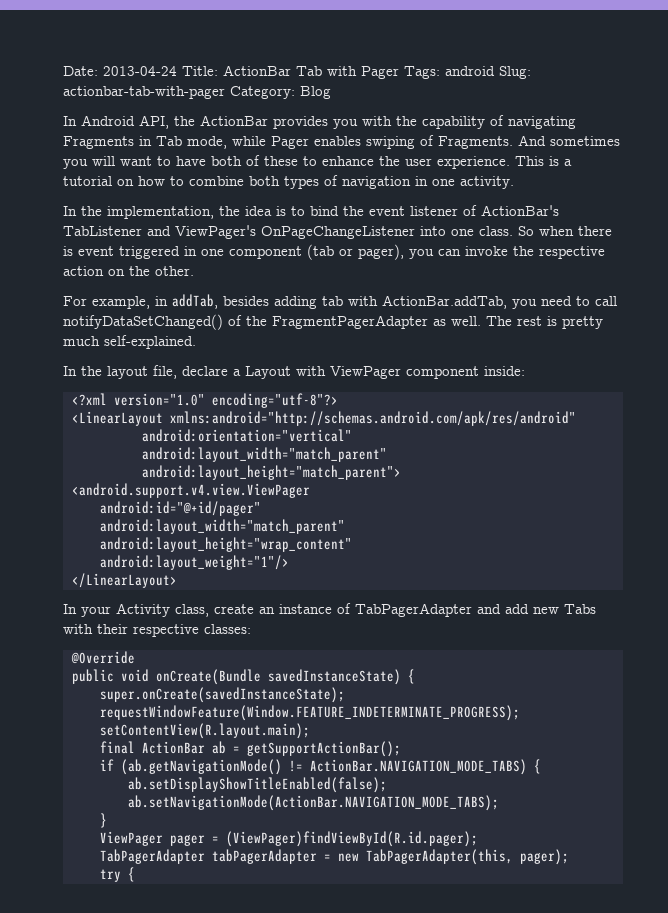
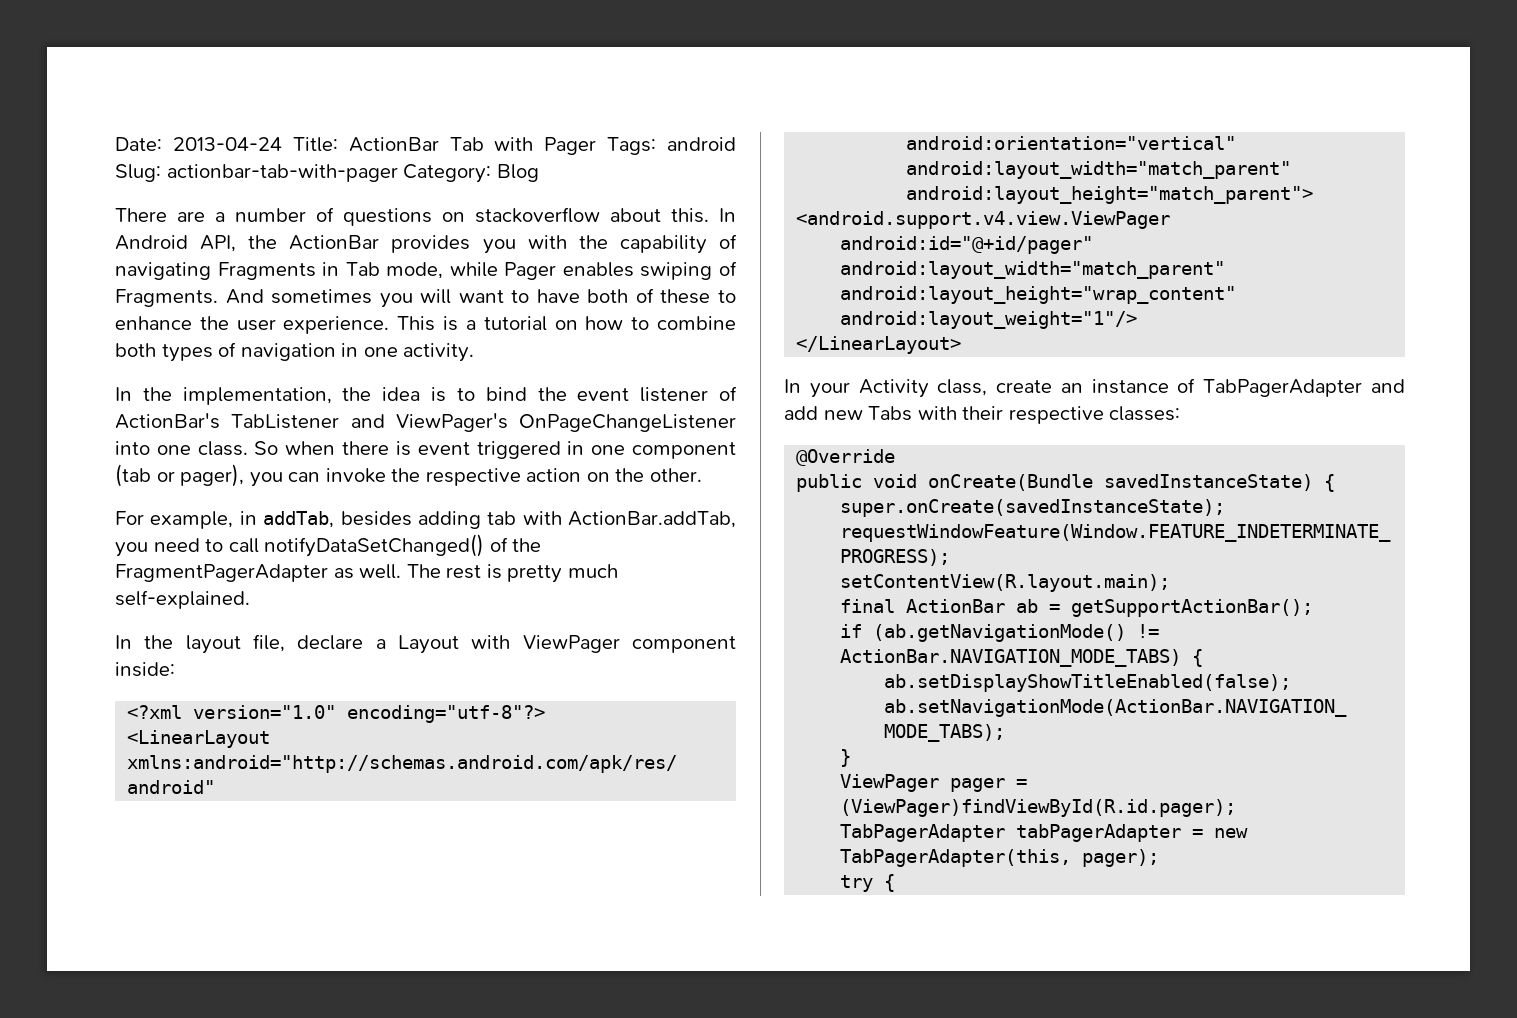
+ There are a number of questions on stackoverflow about this.

